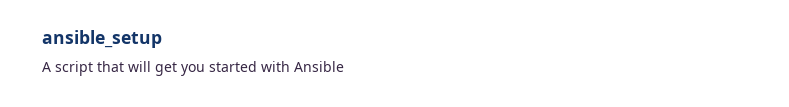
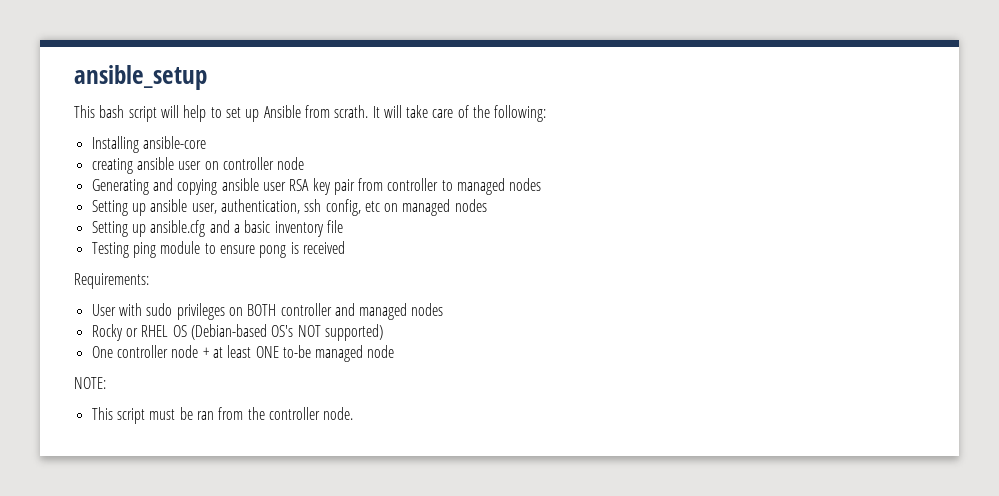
- A script that will get you started with Ansible
+ This bash script will help to set up Ansible from scrath. It will take care of the following:
+ Installing ansible-core
+ creating ansible user on controller node
+ Generating and copying ansible user RSA key pair from controller to managed nodes
+ Setting up ansible user, authentication, ssh config, etc on managed nodes
+ Setting up ansible.cfg and a basic inventory file
+ Testing ping module to ensure pong is received
+ Requirements:
+ User with sudo privileges on BOTH controller and managed nodes
+ Rocky or RHEL OS (Debian-based OS's NOT supported)
+ One controller node + at least ONE to-be managed node
+ NOTE:
+ This script must be ran from the controller node.

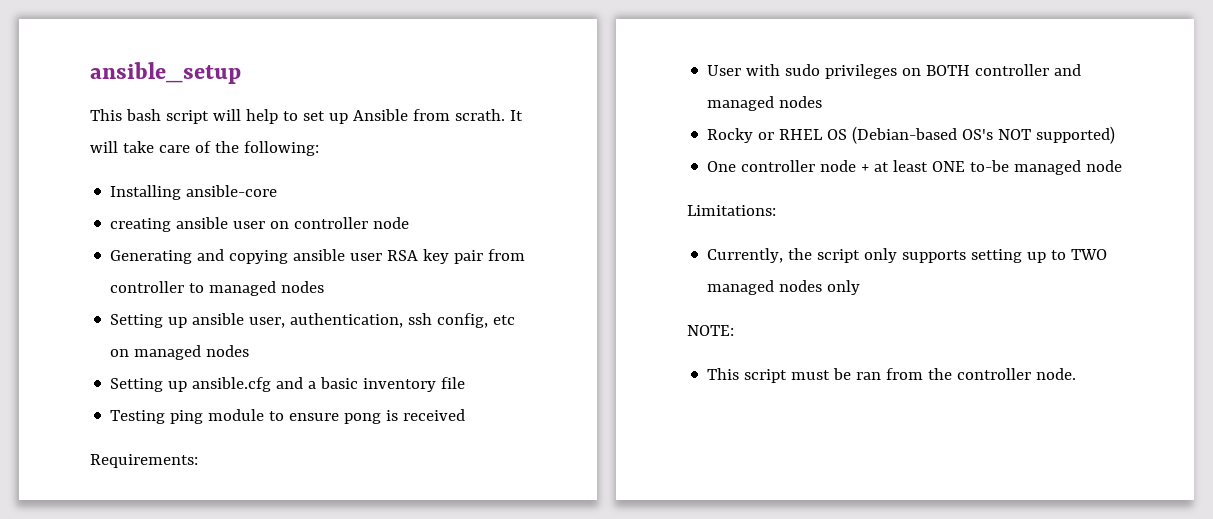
+ Limitations:
+ Currently, the script only supports setting up to TWO managed nodes only

